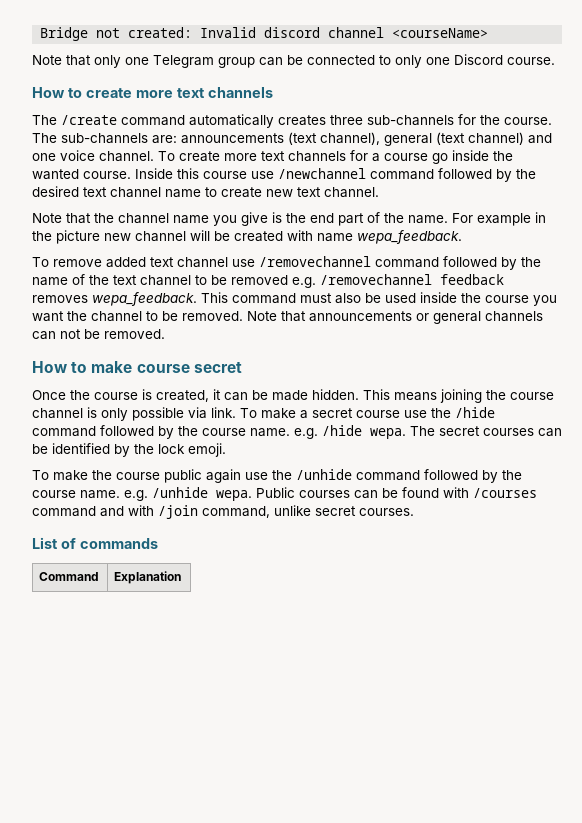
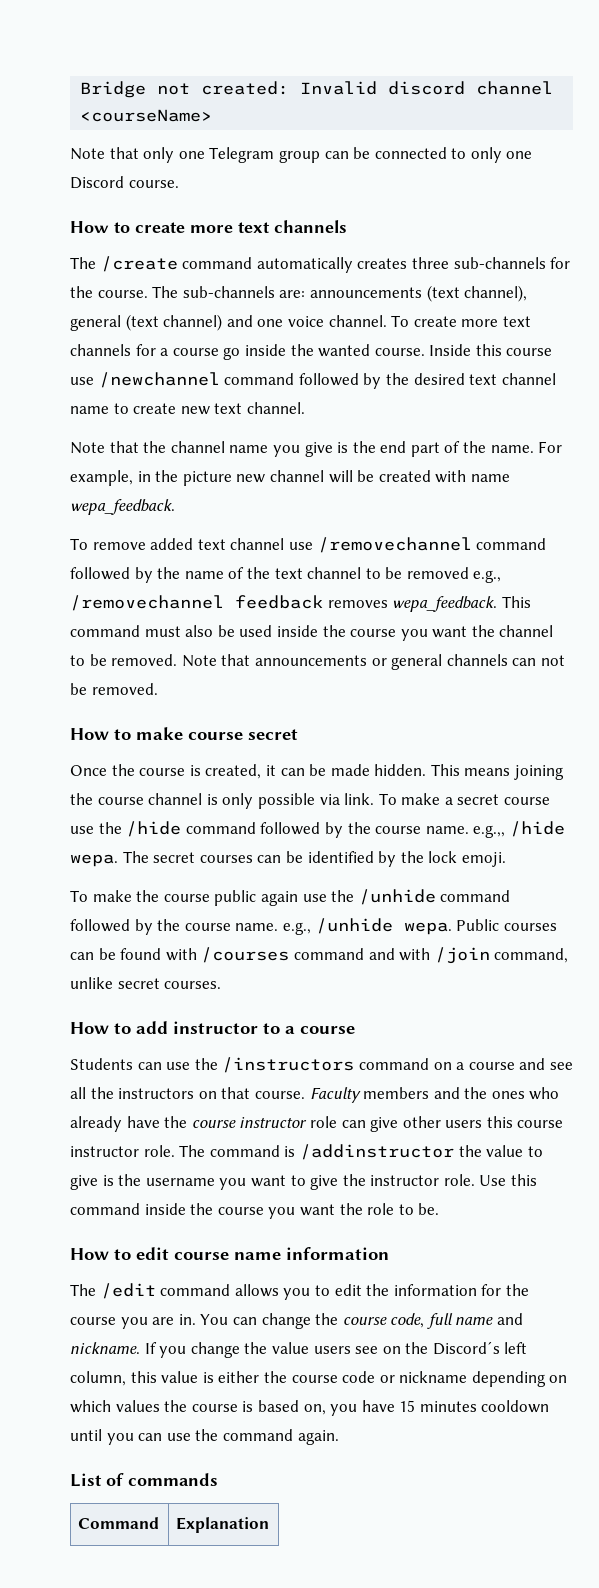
- For example in the picture new channel will be created with name wepa_feedback.
+ For example, in the picture new channel will be created with name wepa_feedback.
- To remove added text channel use /removechannel command followed by the name of the text channel to be removed e.g. /removechannel feedback removes wepa_feedback.
+ To remove added text channel use /removechannel command followed by the name of the text channel to be removed e.g., /removechannel feedback removes wepa_feedback.
- To make a secret course use the /hide command followed by the course name. e.g. /hide wepa.
+ To make a secret course use the /hide command followed by the course name. e.g.,, /hide wepa.
- To make the course public again use the /unhide command followed by the course name. e.g. /unhide wepa.
+ To make the course public again use the /unhide command followed by the course name. e.g., /unhide wepa.
+ How to add instructor to a course
+ Students can use the /instructors command on a course and see all the instructors on that course. Faculty members and the ones who already have the course instructor role can give other users this course instructor role. The command is /addinstructor the value to give is the username you want to give the instructor role. Use this command inside the course you want the role to be.
+ How to edit course name information
+ The /edit command allows you to edit the information for the course you are in. You can change the course code, full name and nickname. If you change the value users see on the Discord´s left column, this value is either the course code or nickname depending on which values the course is based on, you have 15 minutes cooldown until you can use the command again.

